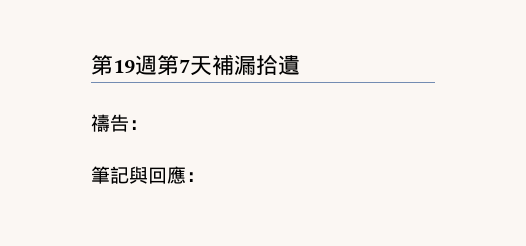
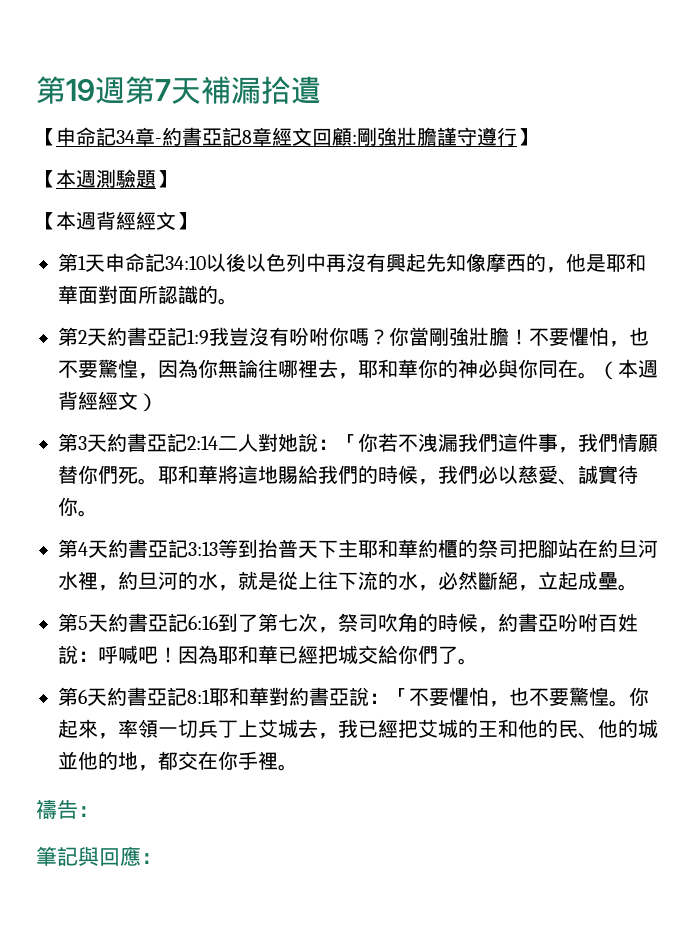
+ 【申命記34章-約書亞記8章經文回顧:剛強壯膽謹守遵行】
+ 【本週測驗題】
+ 【本週背經經文】
+ 第1天申命記34:10以後以色列中再沒有興起先知像摩西的，他是耶和華面對面所認識的。
+ 第2天約書亞記1:9我豈沒有吩咐你嗎？你當剛強壯膽！不要懼怕，也不要驚惶，因為你無論往哪裡去，耶和華你的神必與你同在。（本週背經經文）
+ 第3天約書亞記2:14二人對她說：「你若不洩漏我們這件事，我們情願替你們死。耶和華將這地賜給我們的時候，我們必以慈愛、誠實待你。
+ 第4天約書亞記3:13等到抬普天下主耶和華約櫃的祭司把腳站在約旦河水裡，約旦河的水，就是從上往下流的水，必然斷絕，立起成壘。
+ 第5天約書亞記6:16到了第七次，祭司吹角的時候，約書亞吩咐百姓說：呼喊吧！因為耶和華已經把城交給你們了。
+ 第6天約書亞記8:1耶和華對約書亞說：「不要懼怕，也不要驚惶。你起來，率領一切兵丁上艾城去，我已經把艾城的王和他的民、他的城並他的地，都交在你手裡。

